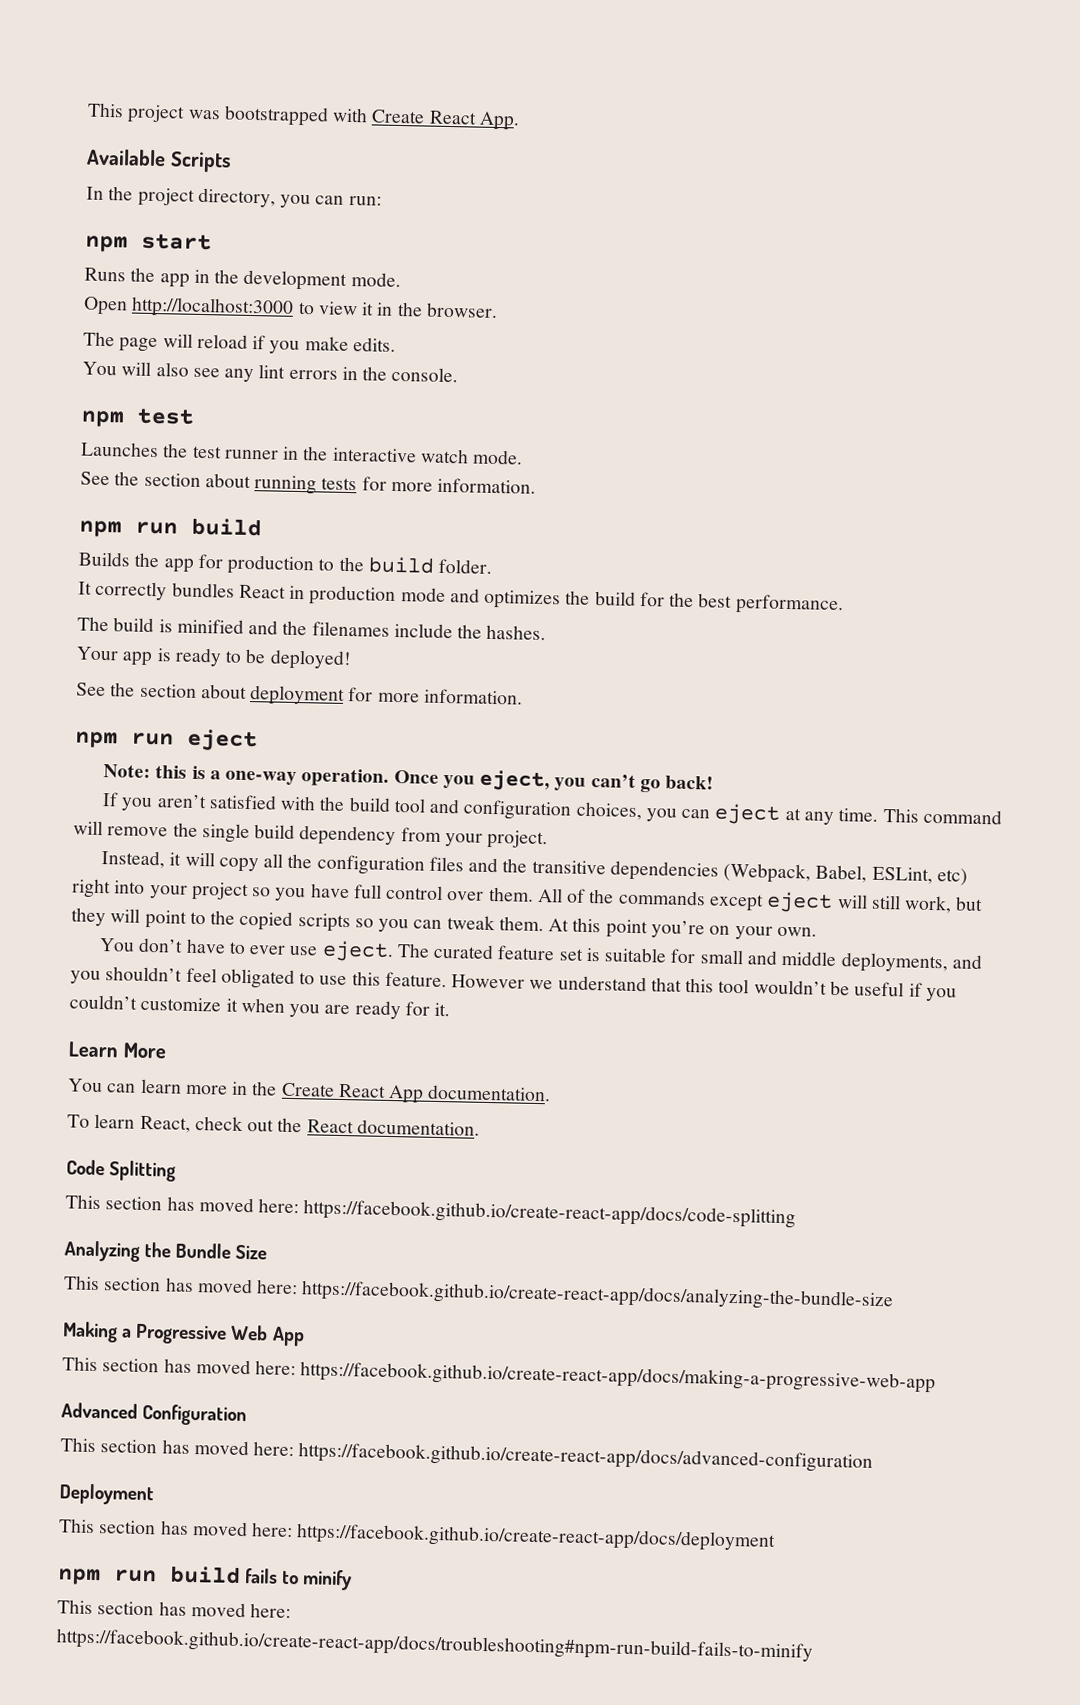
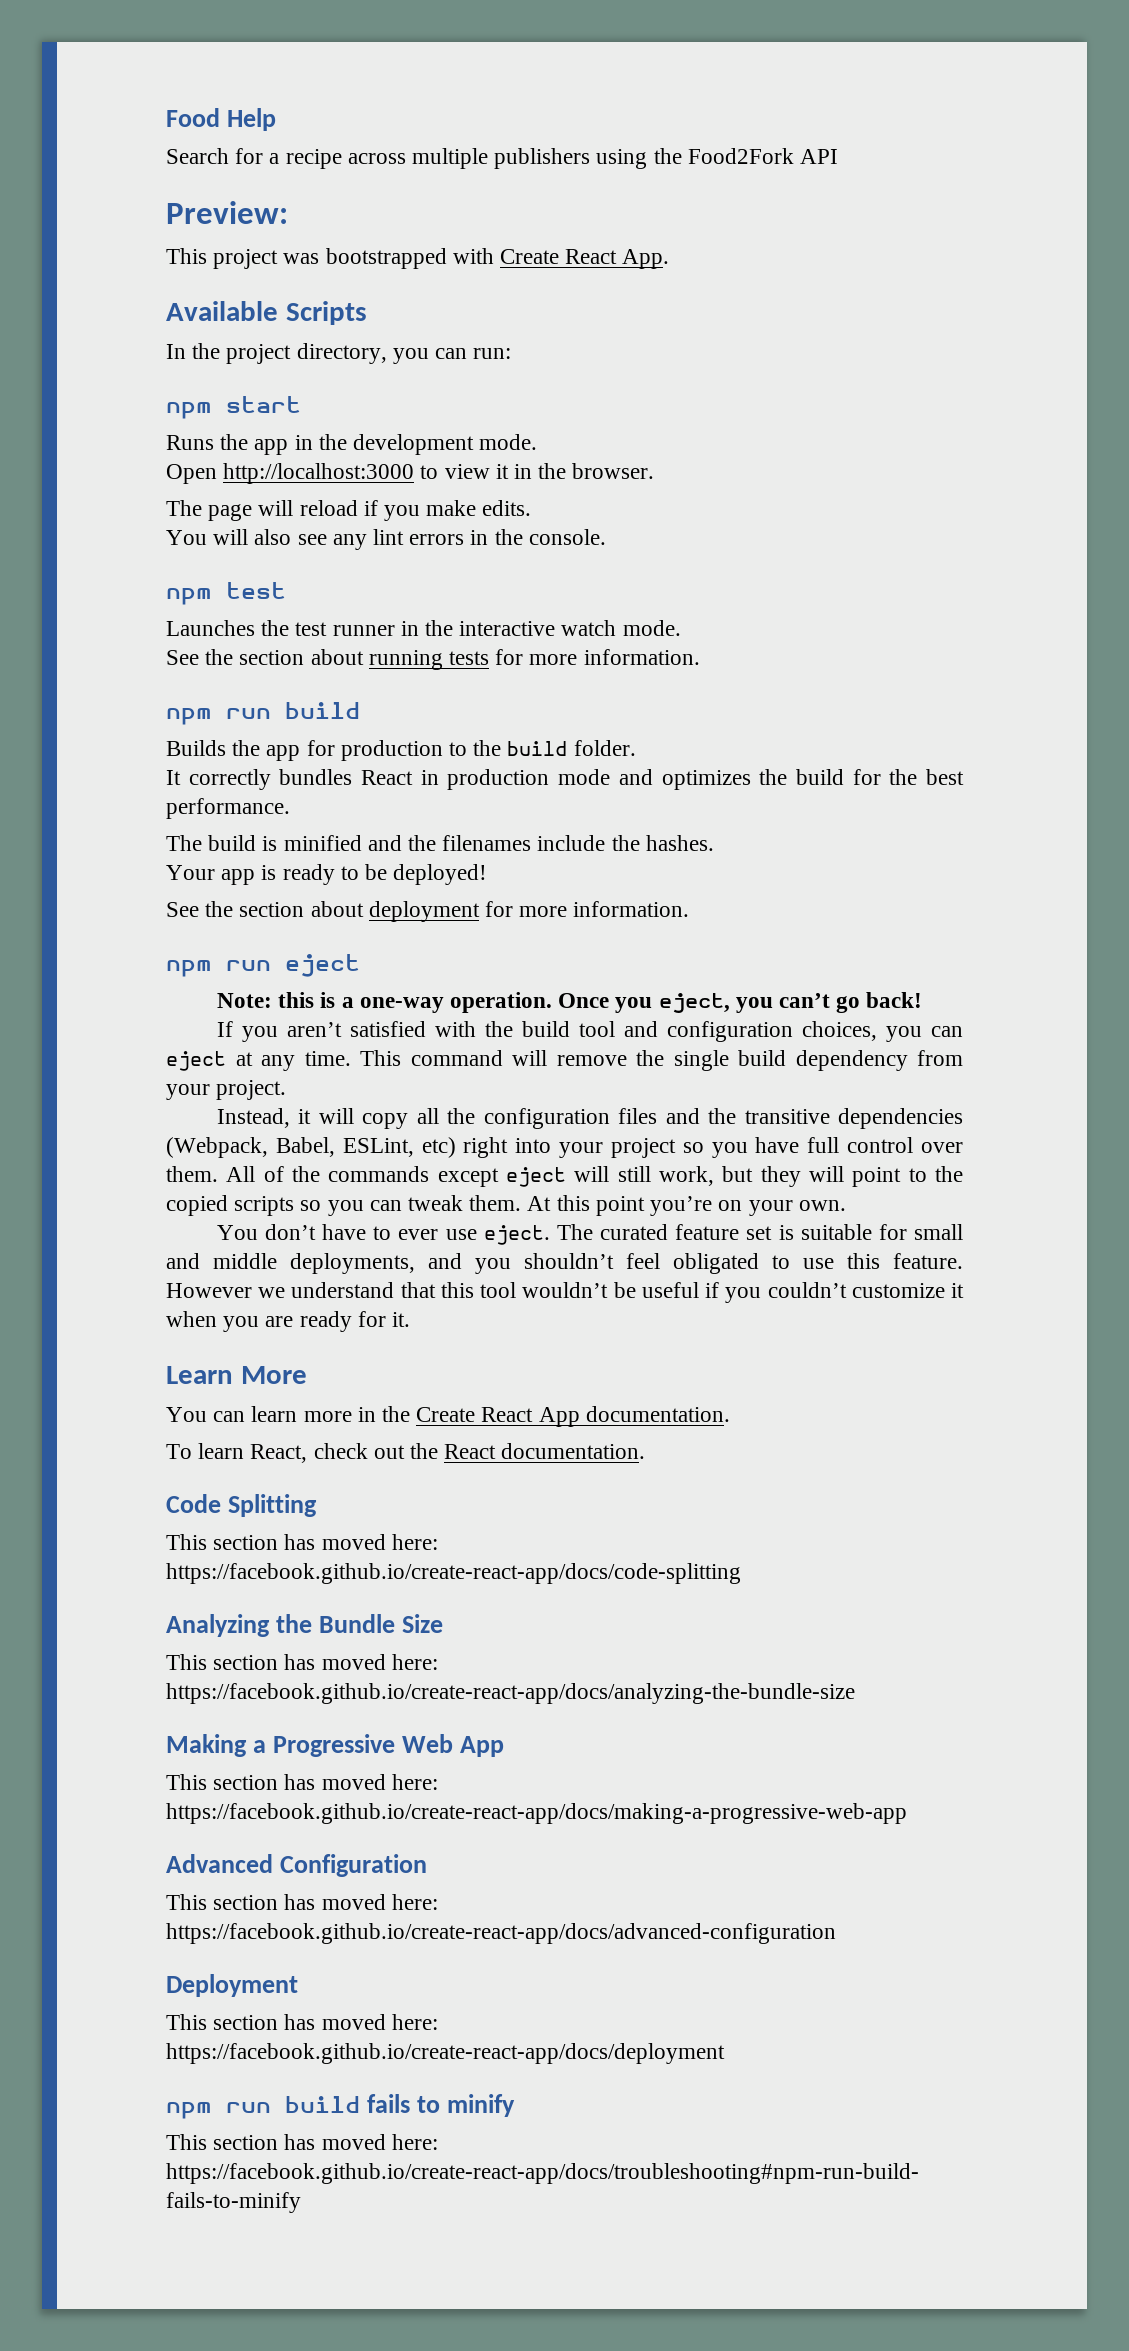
+ Food Help
+ Search for a recipe across multiple publishers using the Food2Fork API
+ Preview:

